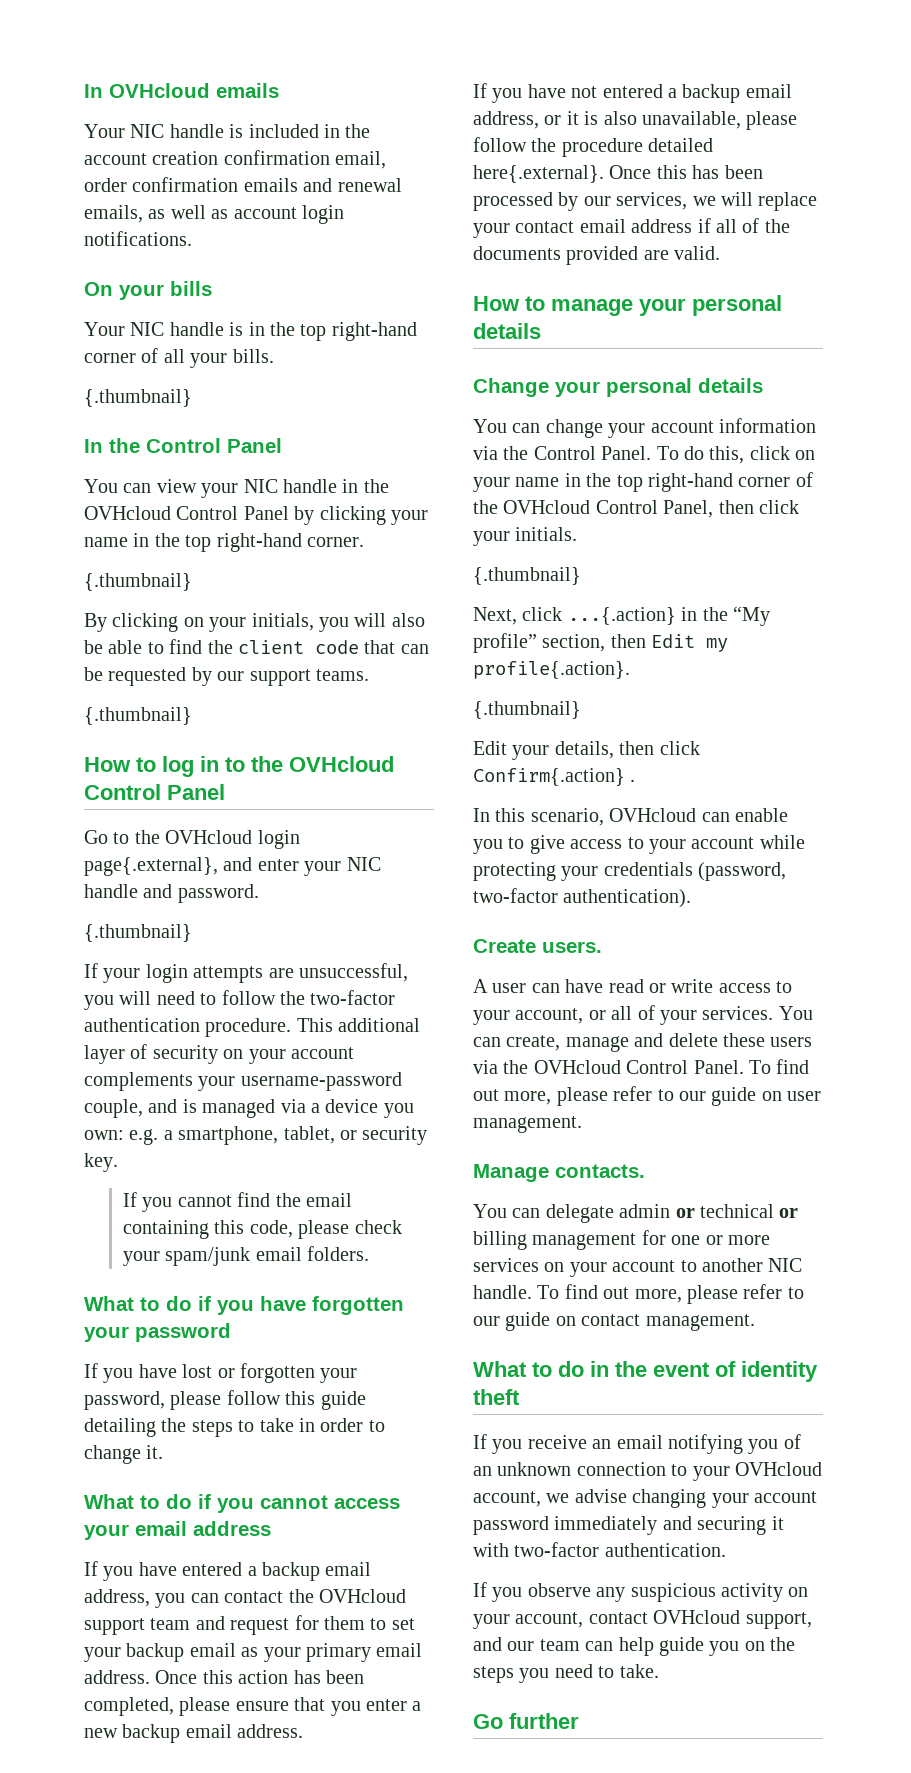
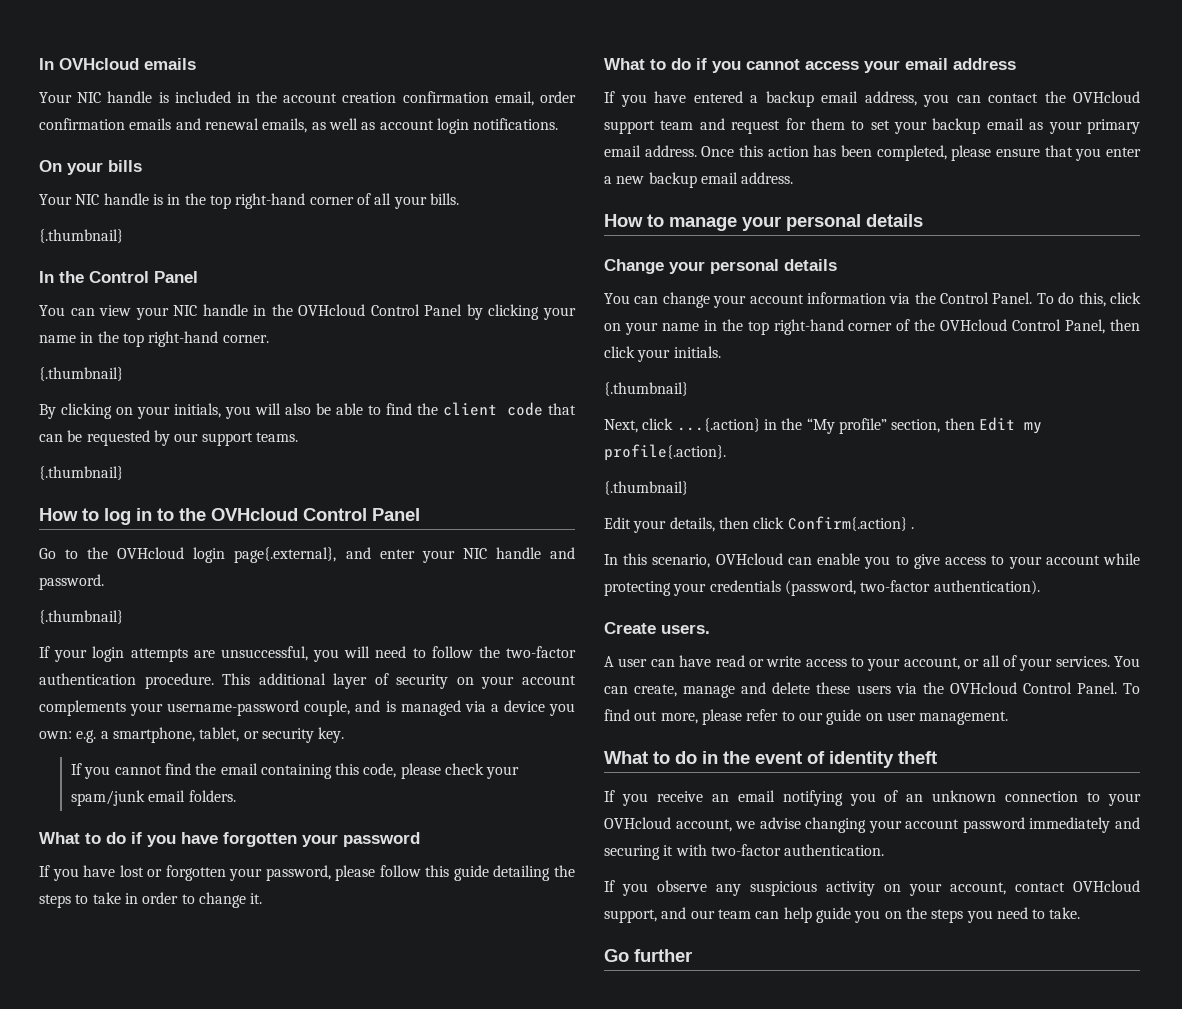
- If you have not entered a backup email address, or it is also unavailable, please follow the procedure detailed here{.external}. Once this has been processed by our services, we will replace your contact email address if all of the documents provided are valid.
- Manage contacts.
- You can delegate admin or technical or billing management for one or more services on your account to another NIC handle. To find out more, please refer to our guide on contact management.

